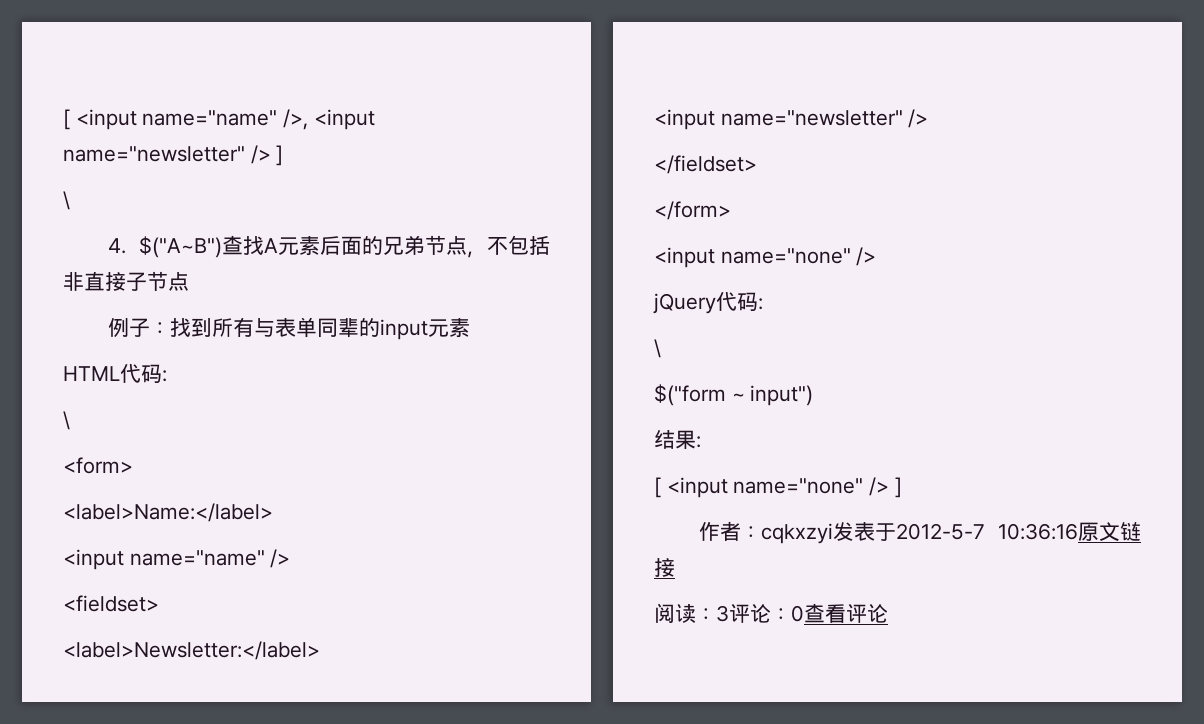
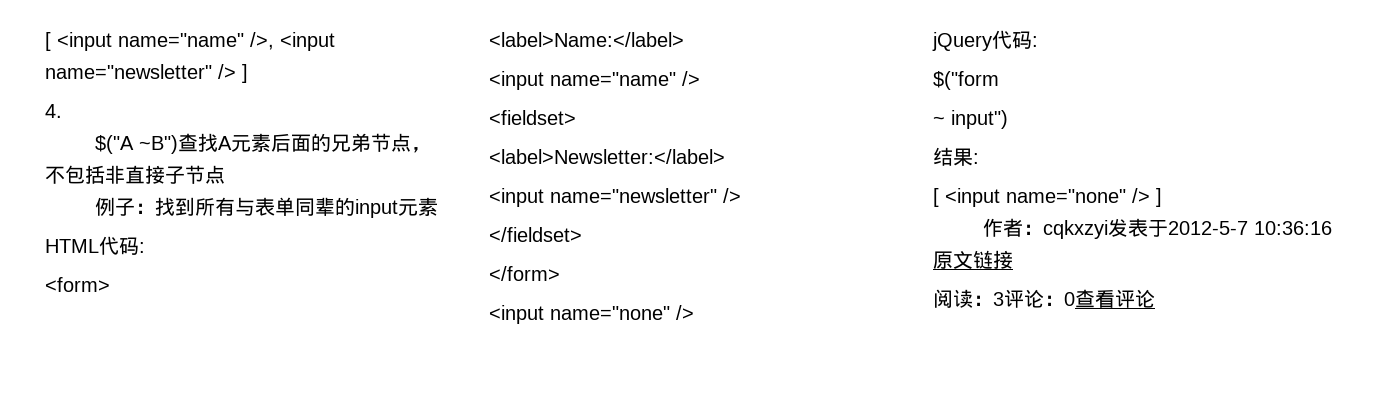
  [ <input name="name" />, <input name="newsletter" /> ]
- \
- 4. $("A~B")查找A元素后面的兄弟节点，不包括非直接子节点
+ 4.
+ $("A ~B")查找A元素后面的兄弟节点，不包括非直接子节点
  HTML代码:
- \
  jQuery代码:
- \
- $("form ~ input")
+ $("form
+ ~ input")

